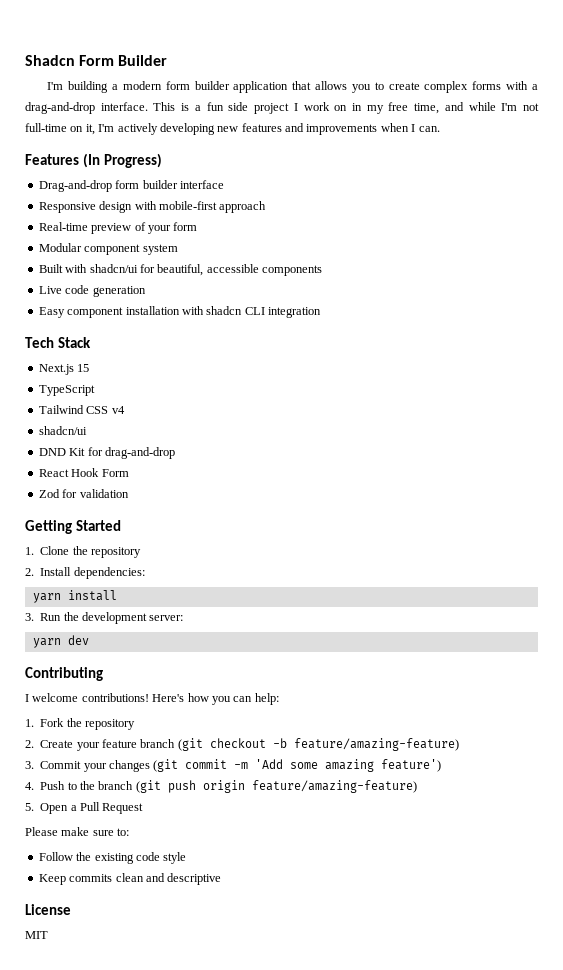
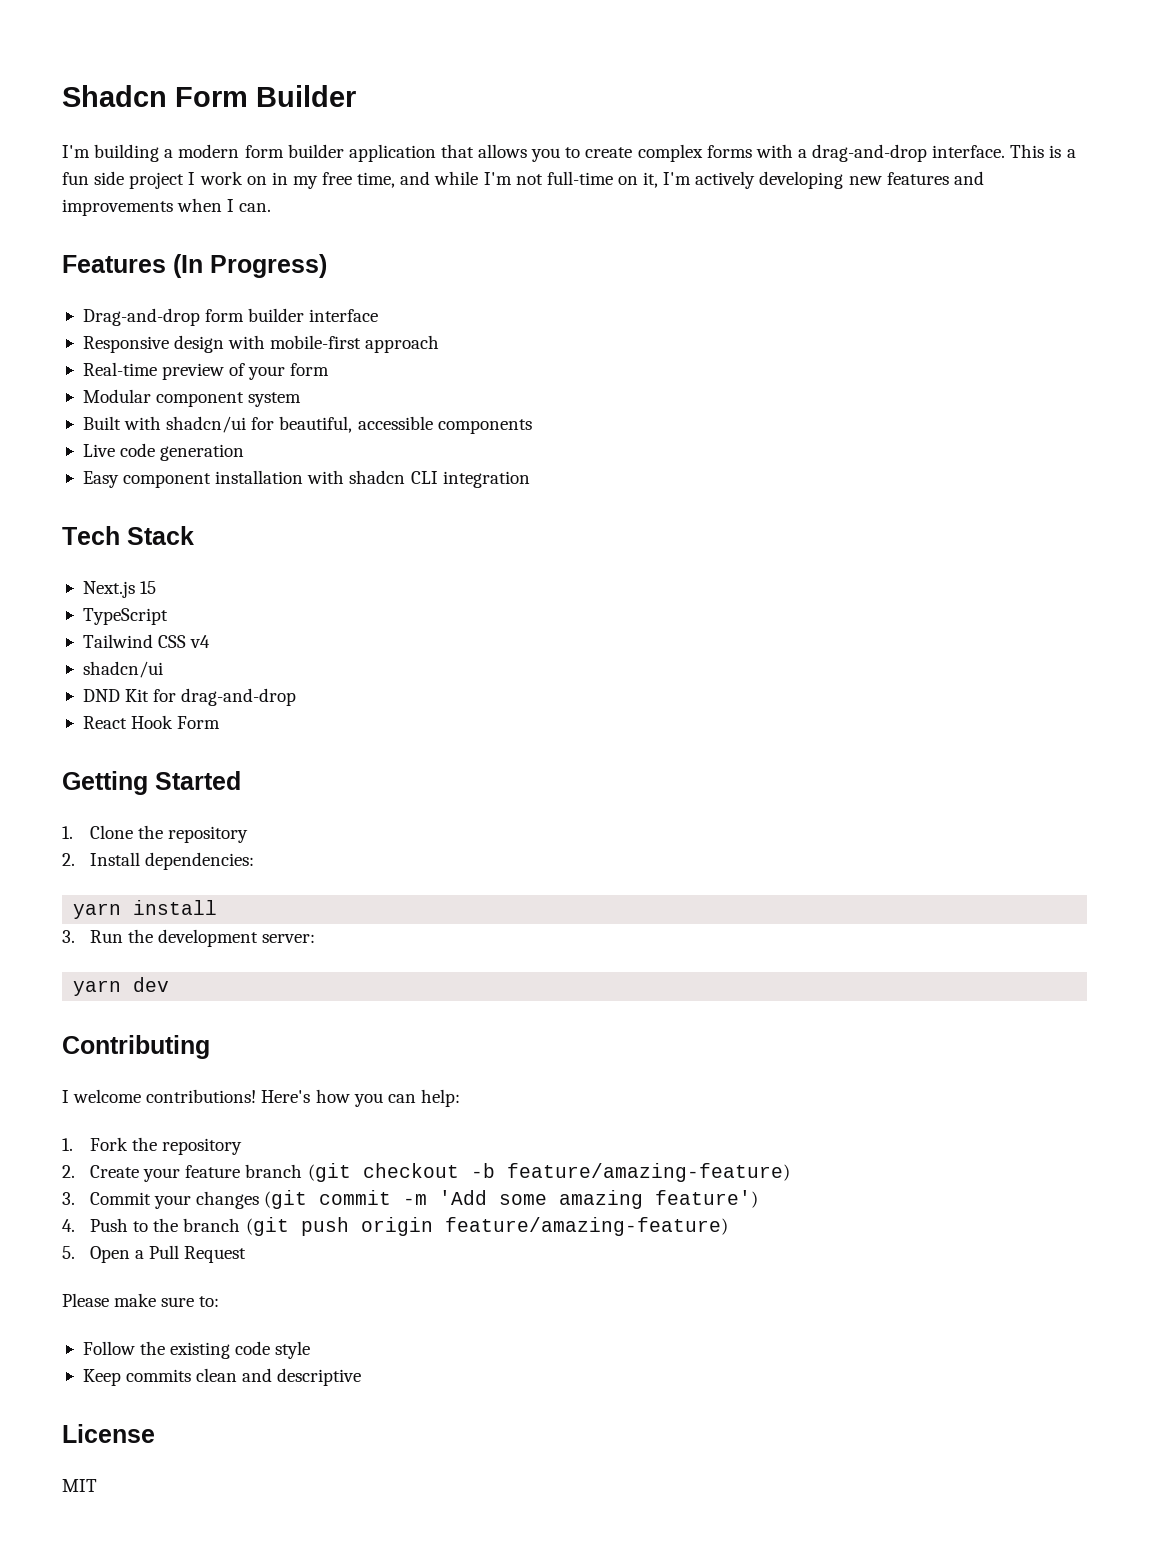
- Zod for validation

